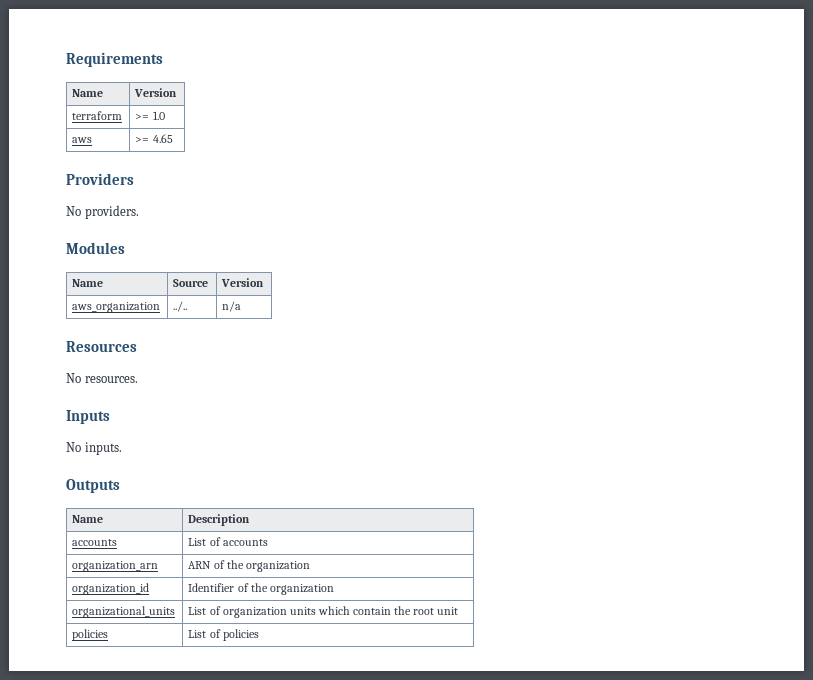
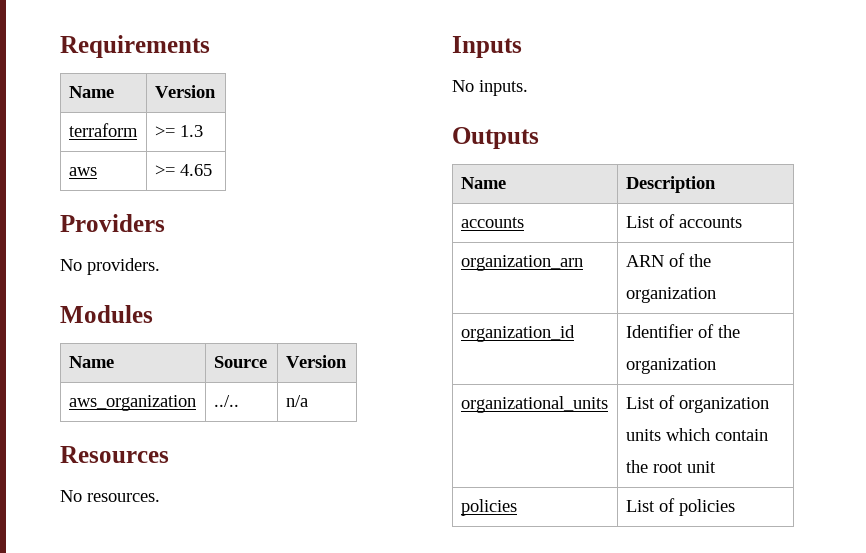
- terraform | >= 1.0
+ terraform | >= 1.3

